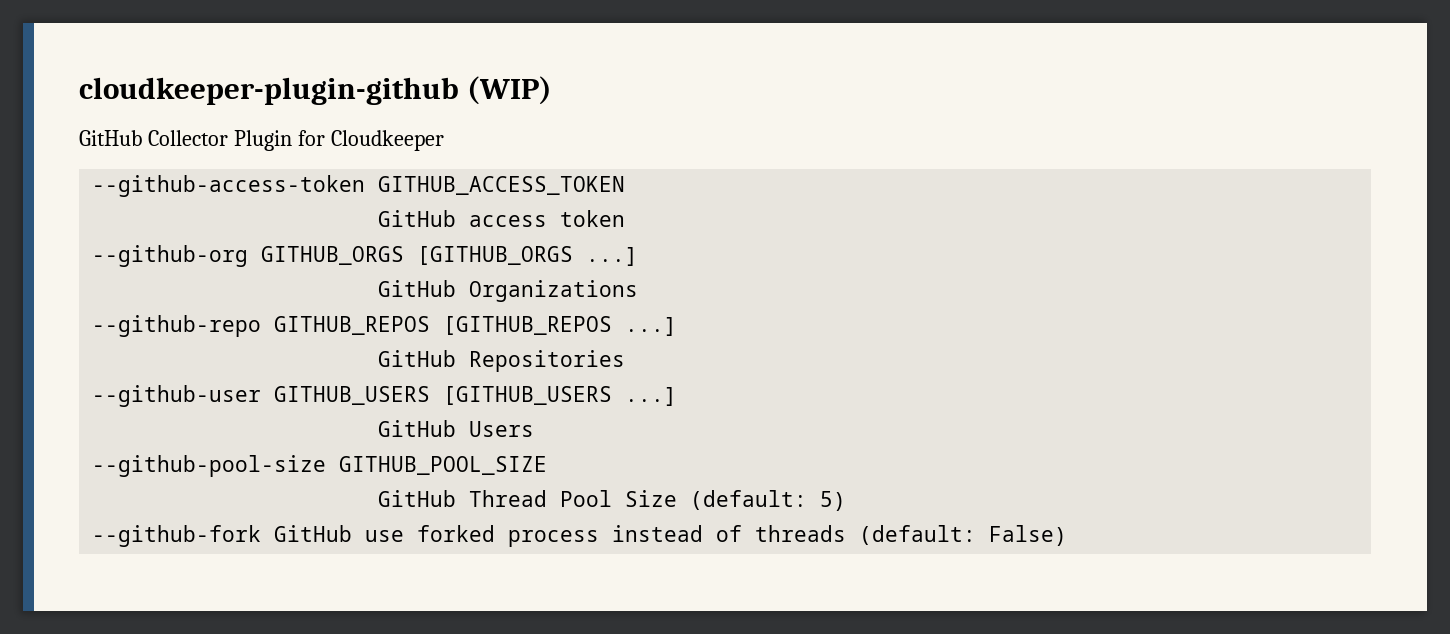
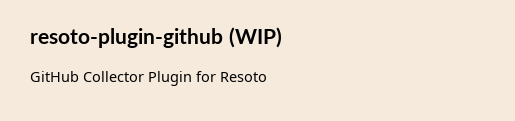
- cloudkeeper-plugin-github (WIP)
+ resoto-plugin-github (WIP)
- GitHub Collector Plugin for Cloudkeeper
- --github-access-token GITHUB_ACCESS_TOKEN
- GitHub access token
- --github-org GITHUB_ORGS [GITHUB_ORGS ...]
- GitHub Organizations
- --github-repo GITHUB_REPOS [GITHUB_REPOS ...]
- GitHub Repositories
- --github-user GITHUB_USERS [GITHUB_USERS ...]
- GitHub Users
- --github-pool-size GITHUB_POOL_SIZE
- GitHub Thread Pool Size (default: 5)
- --github-fork GitHub use forked process instead of threads (default: False)
+ GitHub Collector Plugin for Resoto

